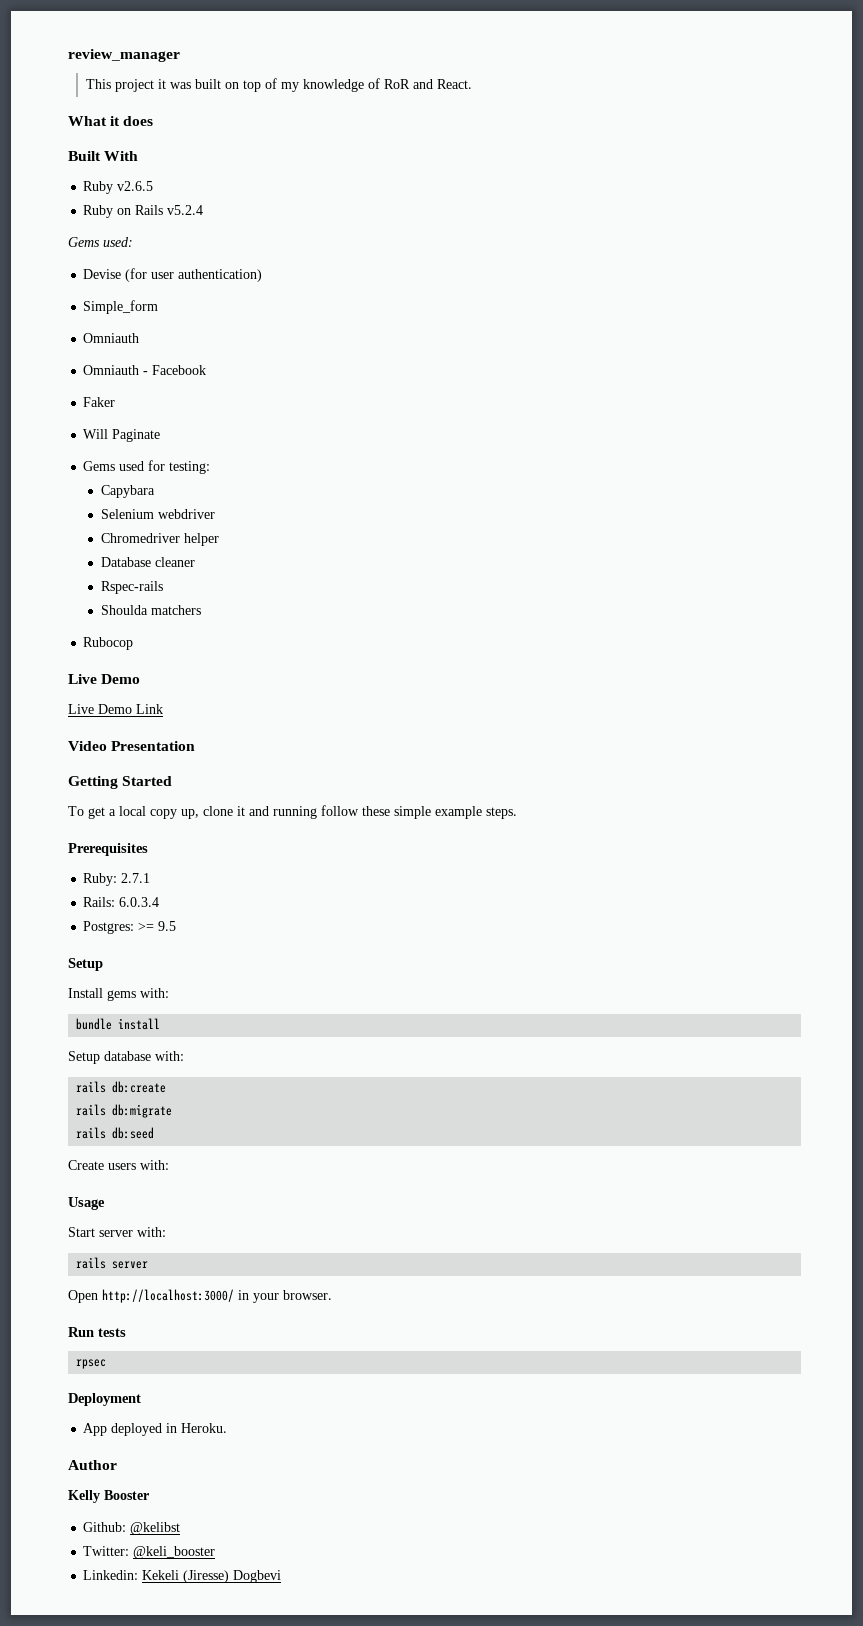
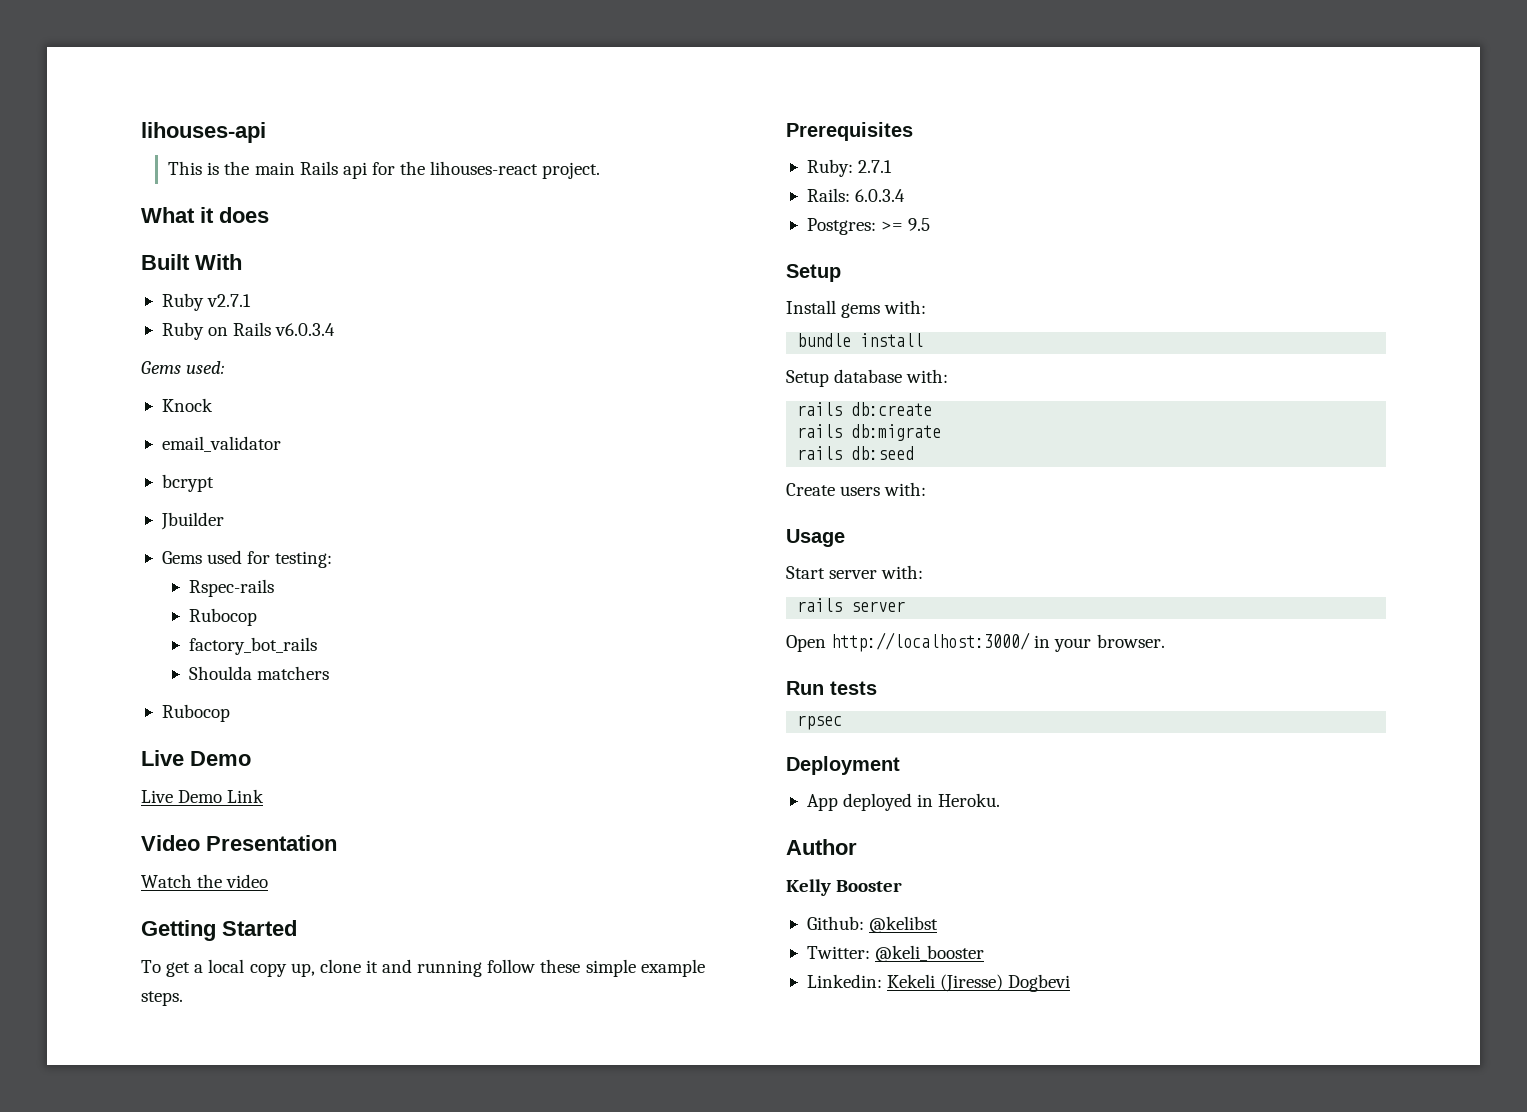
- review_manager
+ lihouses-api
- This project it was built on top of my knowledge of RoR and React.
+ This is the main Rails api for the lihouses-react project.
- Ruby v2.6.5
+ Ruby v2.7.1
- Ruby on Rails v5.2.4
+ Ruby on Rails v6.0.3.4
- Devise (for user authentication)
- Simple_form
- Omniauth
- Omniauth - Facebook
- Faker
- Will Paginate
+ Knock
+ email_validator
+ bcrypt
+ Jbuilder
  Gems used for testing:
- Capybara
- Selenium webdriver
- Chromedriver helper
- Database cleaner
  Rspec-rails
+ Rubocop
+ factory_bot_rails
+ Watch the video

